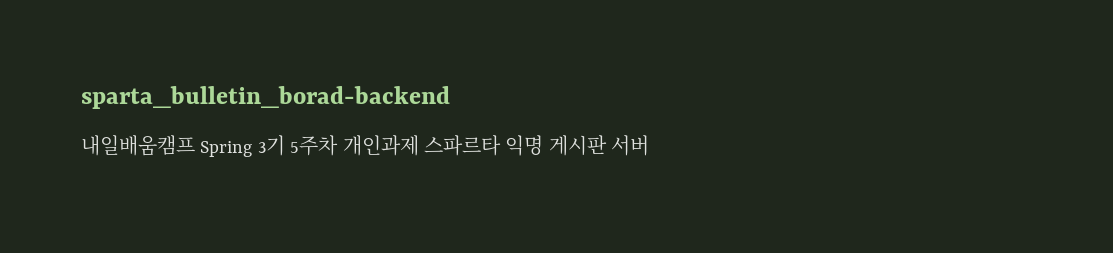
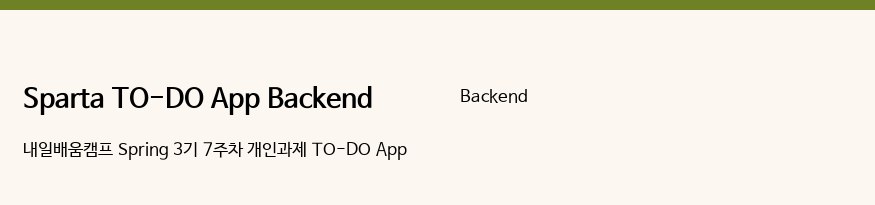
- sparta_bulletin_borad-backend
+ Sparta TO-DO App Backend
- 내일배움캠프 Spring 3기 5주차 개인과제 스파르타 익명 게시판 서버
+ 내일배움캠프 Spring 3기 7주차 개인과제 TO-DO App Backend

